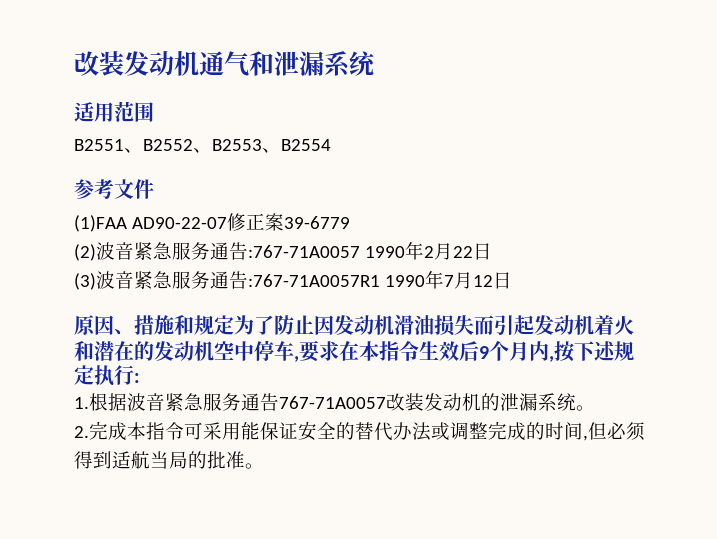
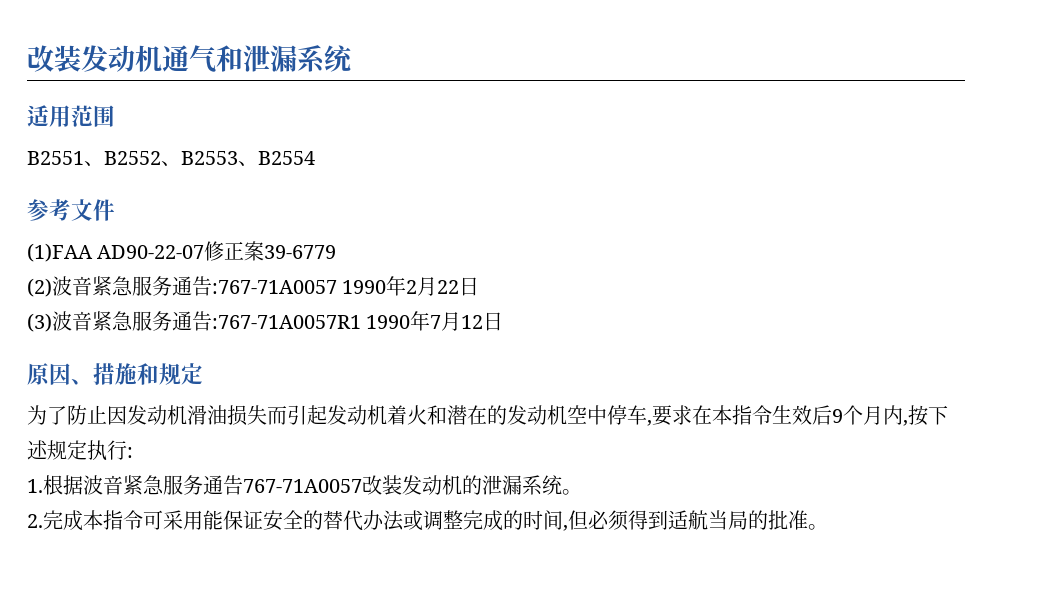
- 原因、措施和规定为了防止因发动机滑油损失而引起发动机着火和潜在的发动机空中停车,要求在本指令生效后9个月内,按下述规定执行:
+ 原因、措施和规定
+ 为了防止因发动机滑油损失而引起发动机着火和潜在的发动机空中停车,要求在本指令生效后9个月内,按下述规定执行:

